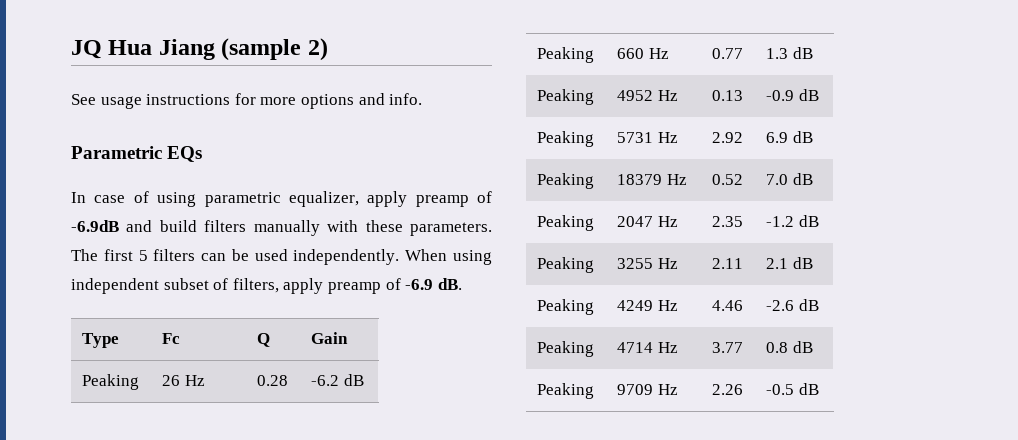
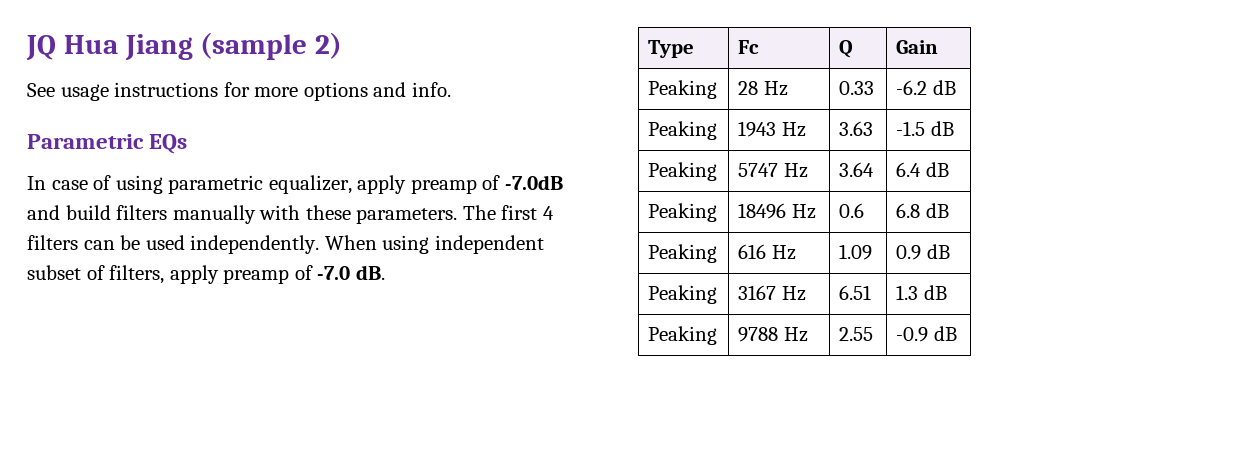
- In case of using parametric equalizer, apply preamp of -6.9dB and build filters manually with these parameters.
+ In case of using parametric equalizer, apply preamp of -7.0dB and build filters manually with these parameters.
- The first 5 filters can be used independently.
+ The first 4 filters can be used independently.
- When using independent subset of filters, apply preamp of -6.9 dB.
+ When using independent subset of filters, apply preamp of -7.0 dB.
- Peaking | 26 Hz | 0.28 | -6.2 dB
+ Peaking | 28 Hz | 0.33 | -6.2 dB
- Peaking | 660 Hz | 0.77 | 1.3 dB
+ Peaking | 1943 Hz | 3.63 | -1.5 dB
+ Peaking | 5747 Hz | 3.64 | 6.4 dB
+ Peaking | 18496 Hz | 0.6 | 6.8 dB
+ Peaking | 616 Hz | 1.09 | 0.9 dB
+ Peaking | 3167 Hz | 6.51 | 1.3 dB
- Peaking | 4952 Hz | 0.13 | -0.9 dB
+ Peaking | 9788 Hz | 2.55 | -0.9 dB
- Peaking | 5731 Hz | 2.92 | 6.9 dB
- Peaking | 18379 Hz | 0.52 | 7.0 dB
- Peaking | 2047 Hz | 2.35 | -1.2 dB
- Peaking | 3255 Hz | 2.11 | 2.1 dB
- Peaking | 4249 Hz | 4.46 | -2.6 dB
- Peaking | 4714 Hz | 3.77 | 0.8 dB
- Peaking | 9709 Hz | 2.26 | -0.5 dB

